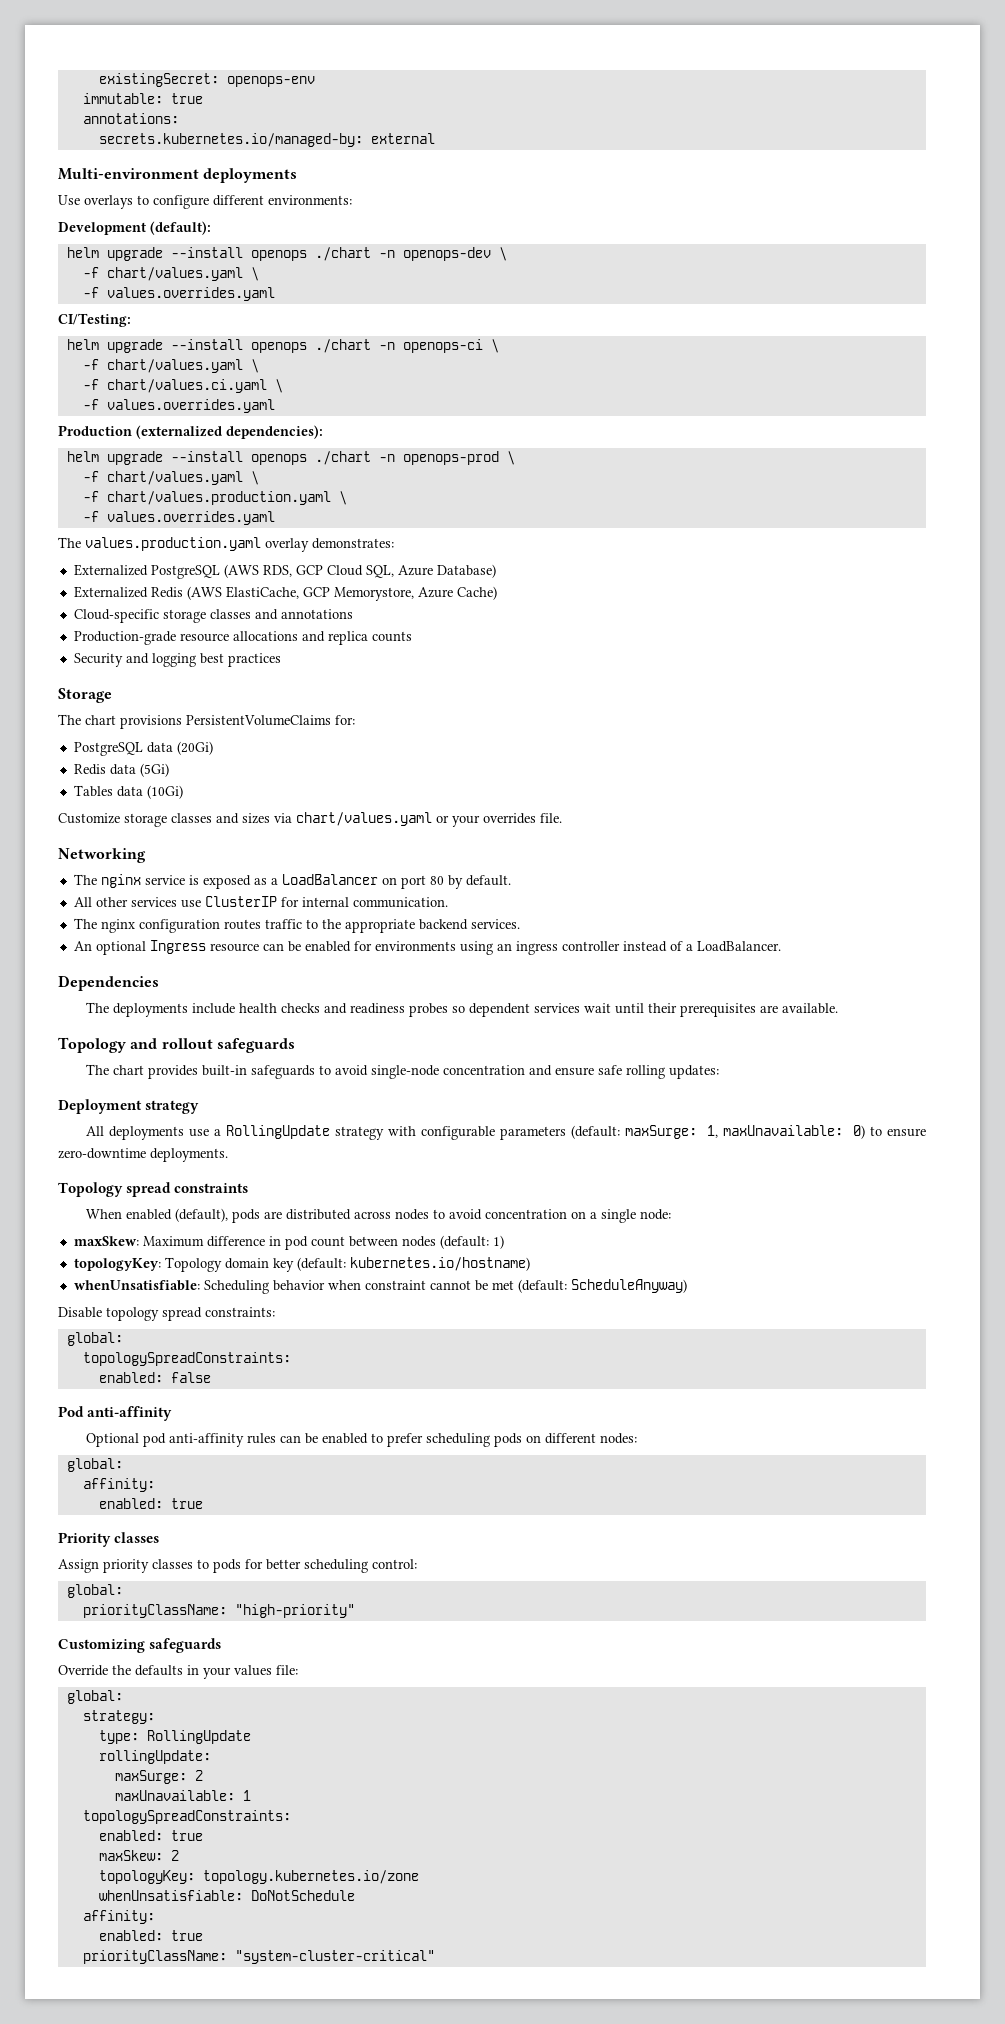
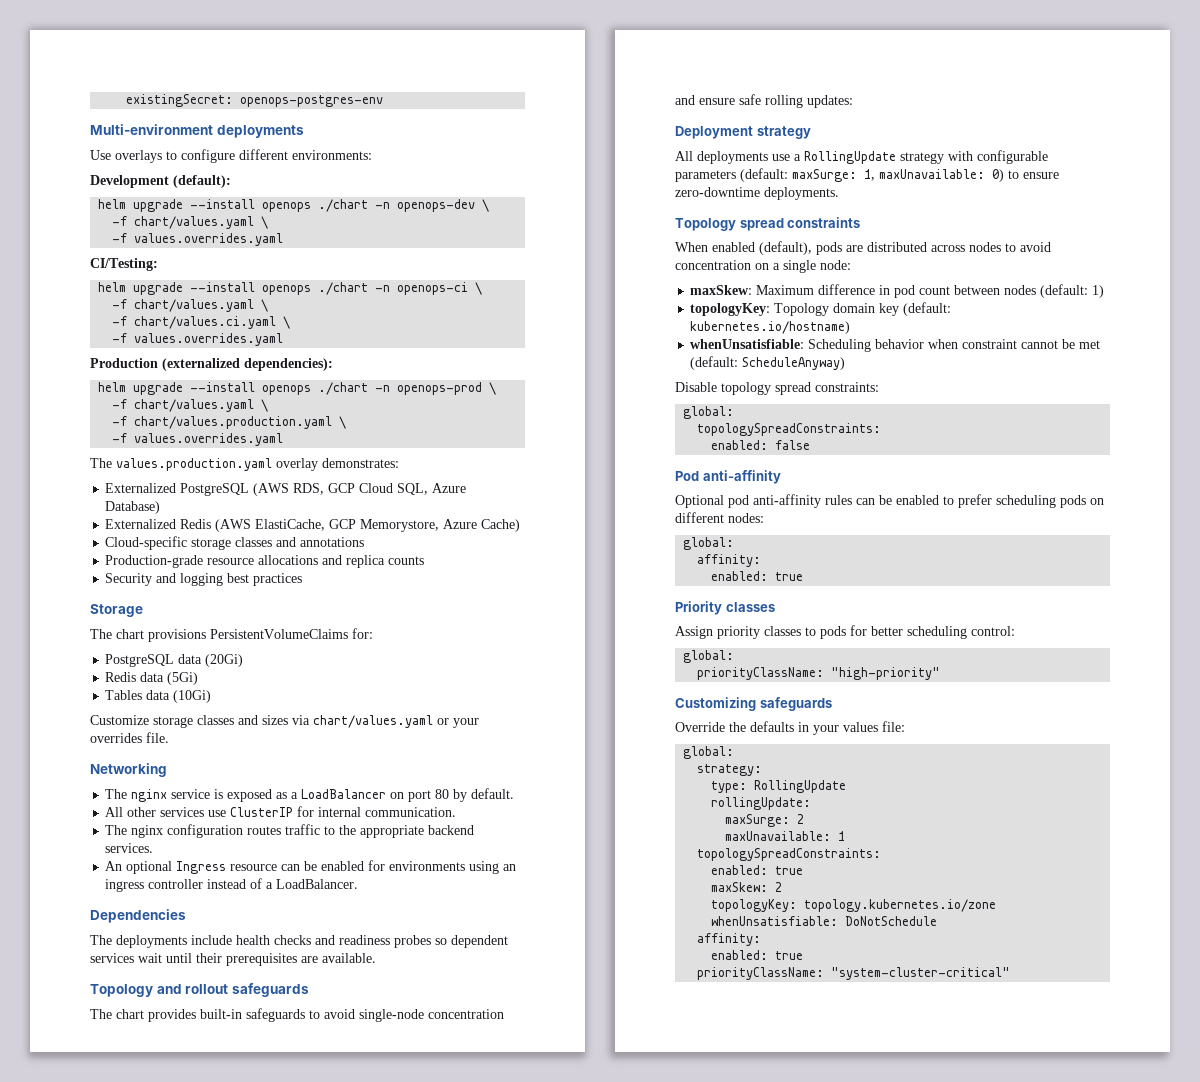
- existingSecret: openops-env
- immutable: true
- annotations:
- secrets.kubernetes.io/managed-by: external
+ existingSecret: openops-postgres-env

